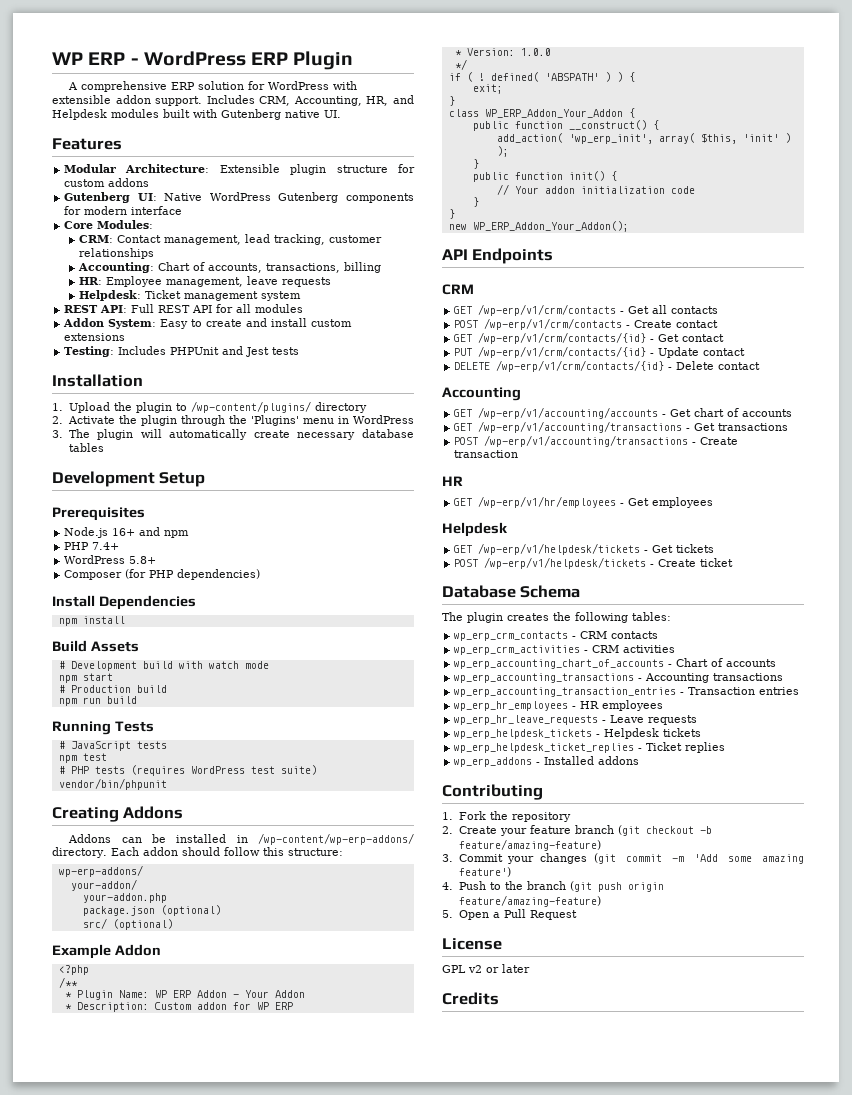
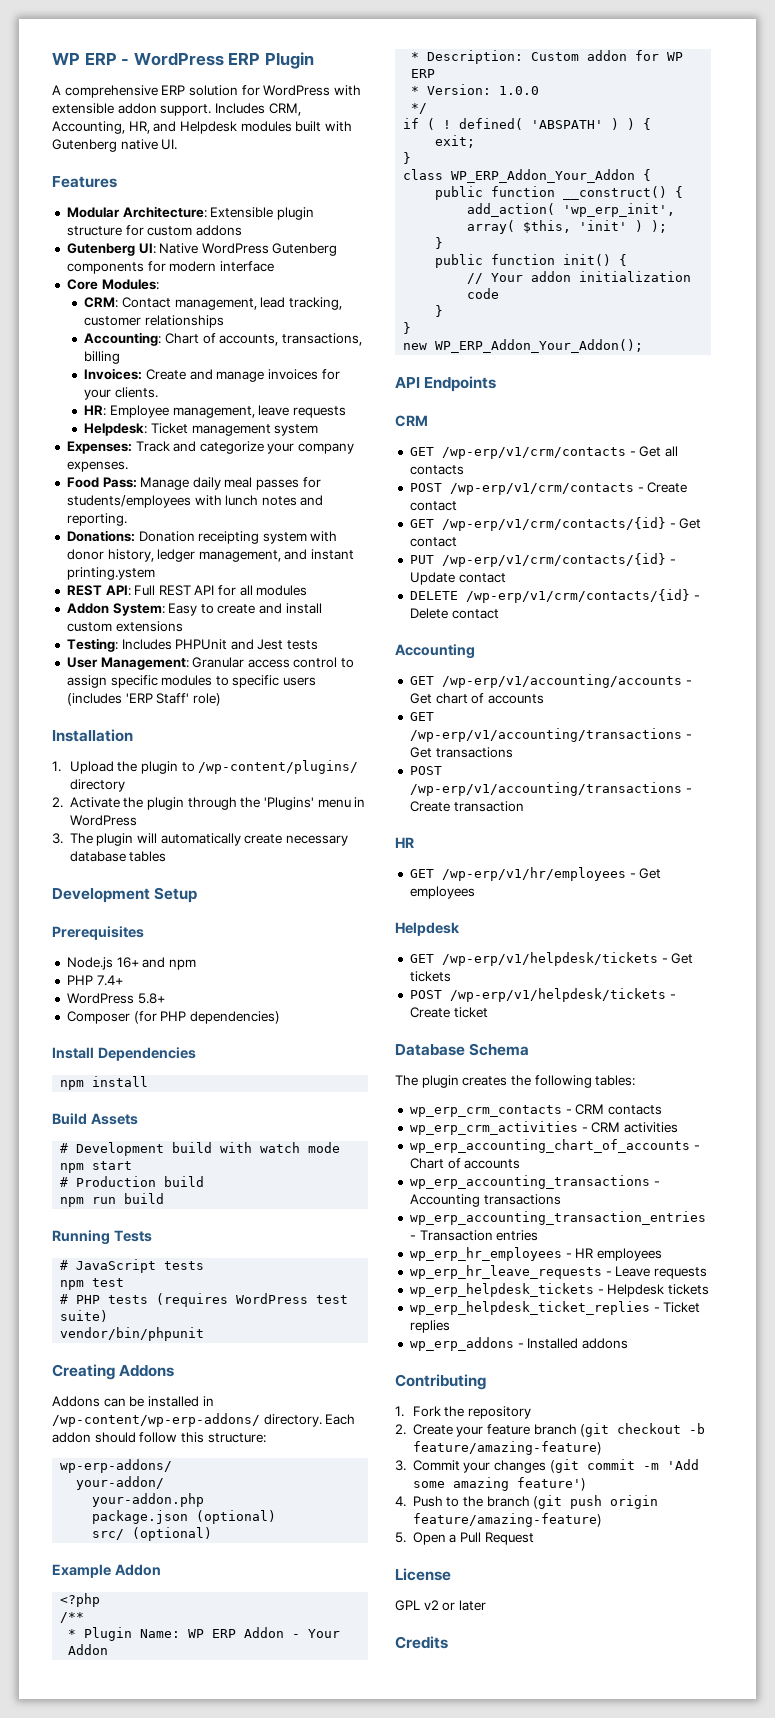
+ Invoices: Create and manage invoices for your clients.
+ Expenses: Track and categorize your company expenses.
+ Food Pass: Manage daily meal passes for students/employees with lunch notes and reporting.
+ Donations: Donation receipting system with donor history, ledger management, and instant printing.ystem
+ User Management: Granular access control to assign specific modules to specific users (includes 'ERP Staff' role)

